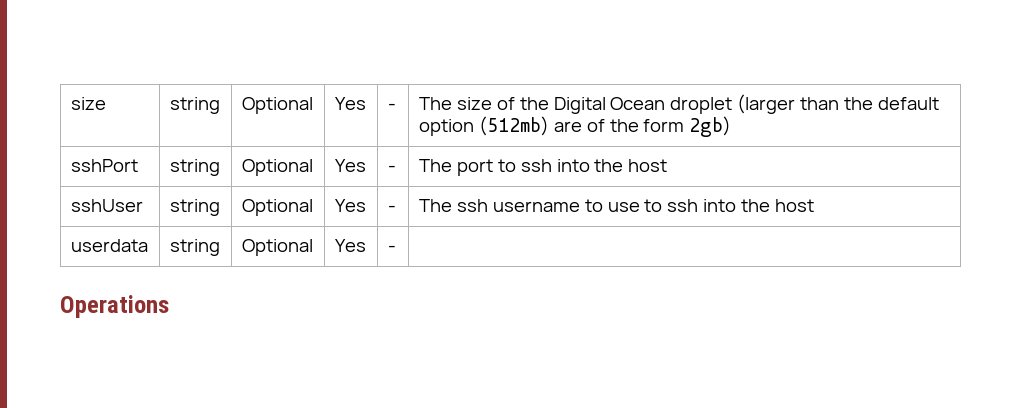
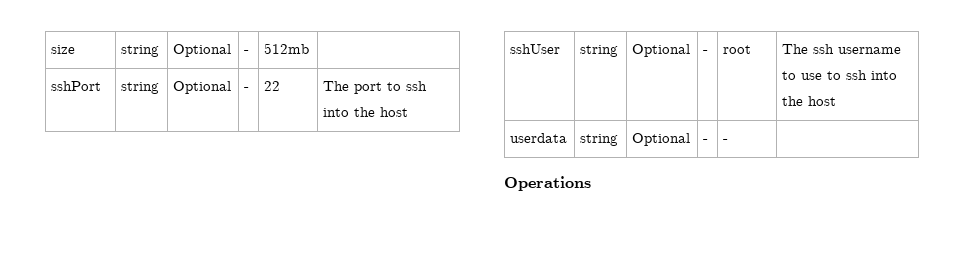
- size | string | Optional | Yes | - | The size of the Digital Ocean droplet (larger than the default option (512mb) are of the form 2gb)
+ size | string | Optional | - | 512mb |
- sshPort | string | Optional | Yes | - | The port to ssh into the host
+ sshPort | string | Optional | - | 22 | The port to ssh into the host
- sshUser | string | Optional | Yes | - | The ssh username to use to ssh into the host
+ sshUser | string | Optional | - | root | The ssh username to use to ssh into the host
- userdata | string | Optional | Yes | - |
+ userdata | string | Optional | - | - |

